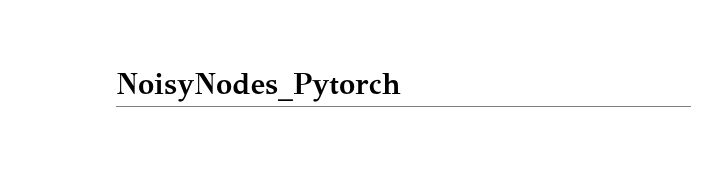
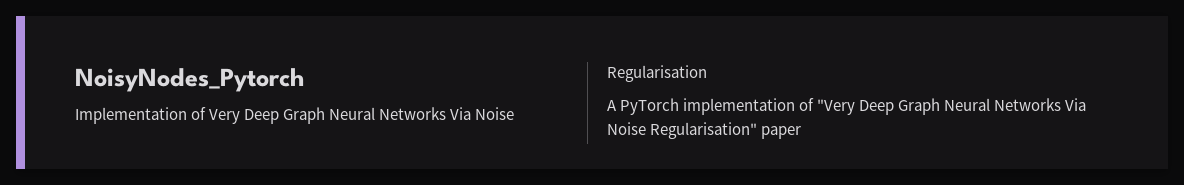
+ Implementation of Very Deep Graph Neural Networks Via Noise Regularisation
+ A PyTorch implementation of "Very Deep Graph Neural Networks Via Noise Regularisation" paper

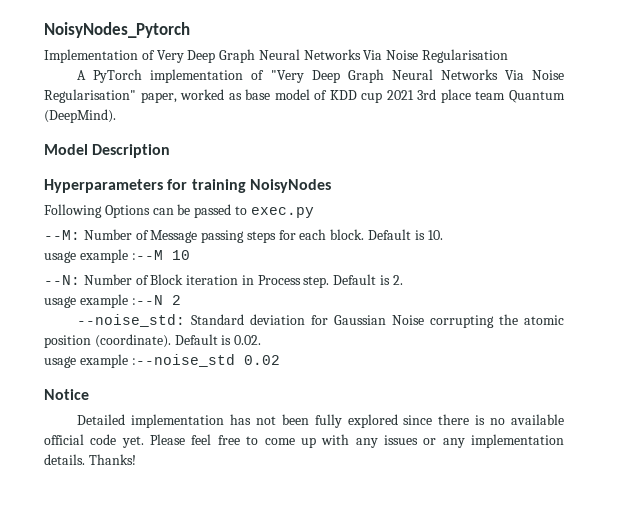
- A PyTorch implementation of "Very Deep Graph Neural Networks Via Noise Regularisation" paper
+ A PyTorch implementation of "Very Deep Graph Neural Networks Via Noise Regularisation" paper, worked as base model of KDD cup 2021 3rd place team Quantum (DeepMind).
+ Model Description
+ Hyperparameters for training NoisyNodes
+ Following Options can be passed to exec.py
+ --M: Number of Message passing steps for each block. Default is 10.
+ usage example :--M 10
+ --N: Number of Block iteration in Process step. Default is 2.
+ usage example :--N 2
+ --noise_std: Standard deviation for Gaussian Noise corrupting the atomic position (coordinate). Default is 0.02.
+ usage example :--noise_std 0.02
+ Notice
+ Detailed implementation has not been fully explored since there is no available official code yet. Please feel free to come up with any issues or any implementation details. Thanks!

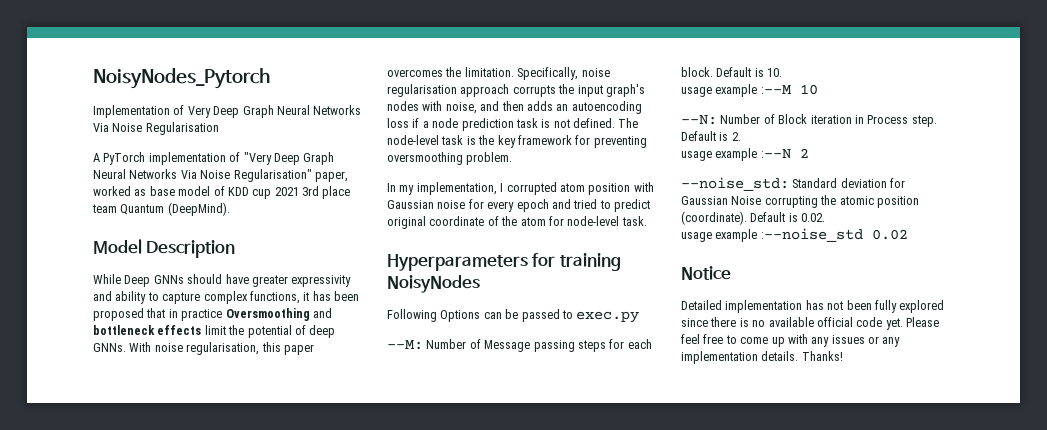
+ While Deep GNNs should have greater expressivity and ability to capture complex functions, it has been proposed that in practice Oversmoothing and bottleneck effects limit the potential of deep GNNs. With noise regularisation, this paper overcomes the limitation. Specifically, noise regularisation approach corrupts the input graph's nodes with noise, and then adds an autoencoding loss if a node prediction task is not defined. The node-level task is the key framework for preventing oversmoothing problem.
+ In my implementation, I corrupted atom position with Gaussian noise for every epoch and tried to predict original coordinate of the atom for node-level task.

